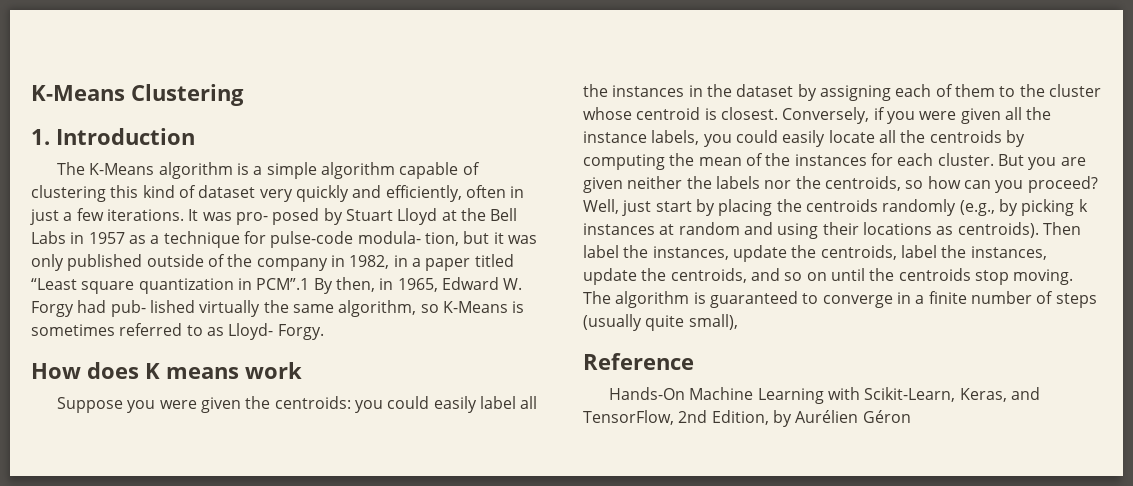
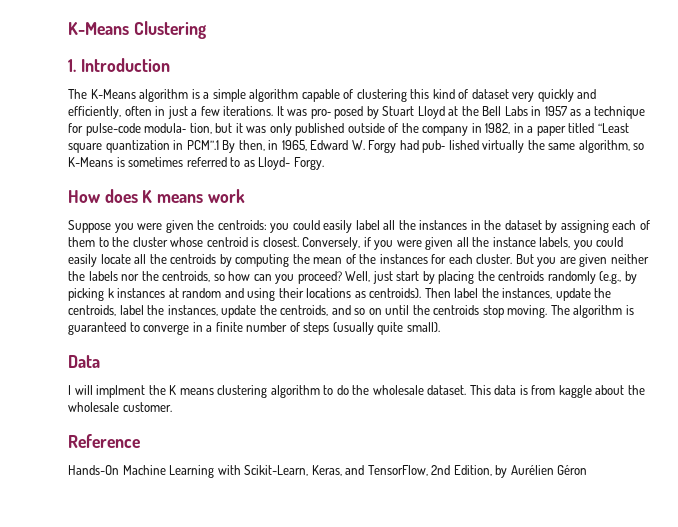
- The algorithm is guaranteed to converge in a finite number of steps (usually quite small),
+ The algorithm is guaranteed to converge in a finite number of steps (usually quite small).
+ Data
+ I will implment the K means clustering algorithm to do the wholesale dataset. This data is from kaggle about the wholesale customer.

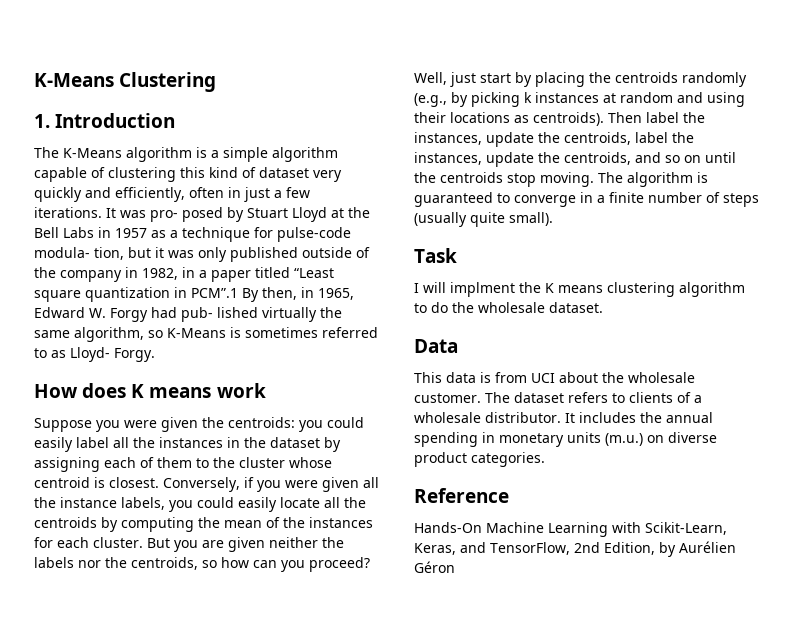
- Data
+ Task
- I will implment the K means clustering algorithm to do the wholesale dataset. This data is from kaggle about the wholesale customer.
+ I will implment the K means clustering algorithm to do the wholesale dataset.
+ Data
+ This data is from UCI about the wholesale customer. The dataset refers to clients of a wholesale distributor. It includes the annual spending in monetary units (m.u.) on diverse product categories.

